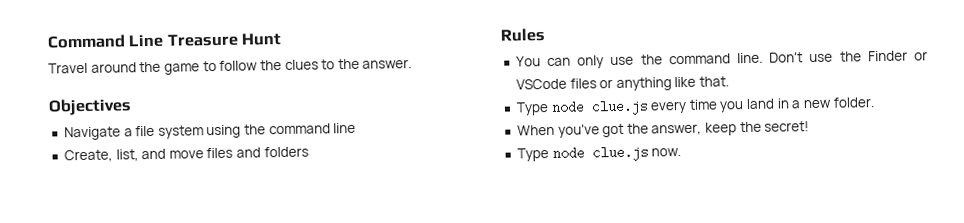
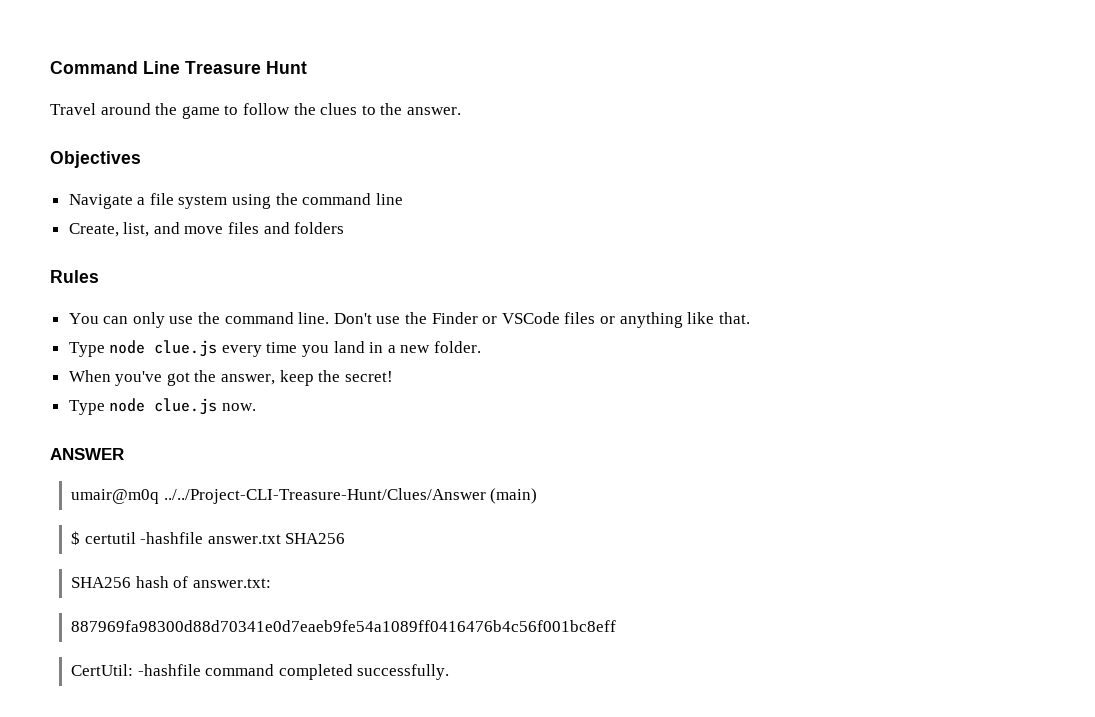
+ ANSWER
+ umair@m0q ../../Project-CLI-Treasure-Hunt/Clues/Answer (main)
+ $ certutil -hashfile answer.txt SHA256
+ SHA256 hash of answer.txt:
+ 887969fa98300d88d70341e0d7eaeb9fe54a1089ff0416476b4c56f001bc8eff
+ CertUtil: -hashfile command completed successfully.

